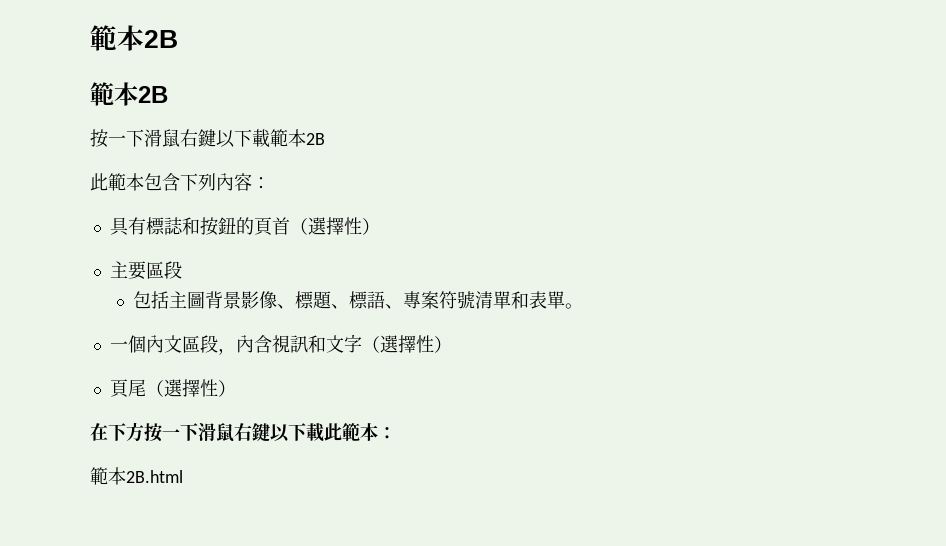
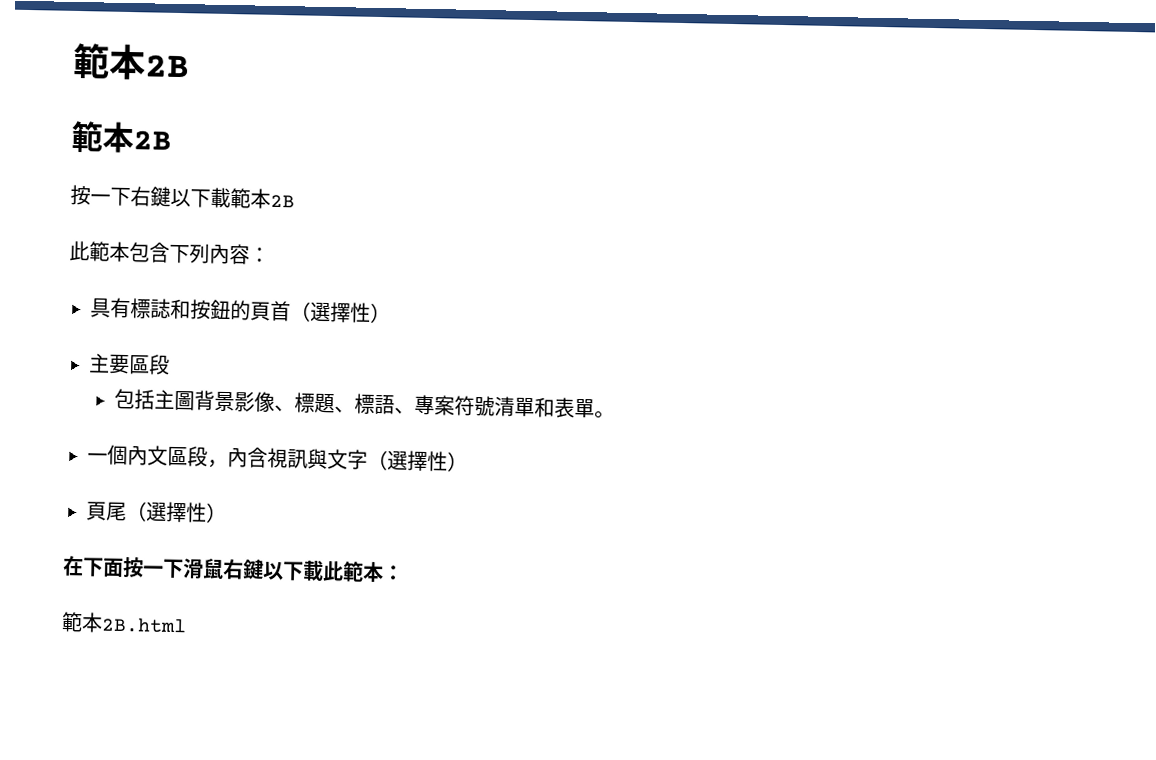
- 按一下滑鼠右鍵以下載範本2B
+ 按一下右鍵以下載範本2B
- 一個內文區段，內含視訊和文字（選擇性）
+ 一個內文區段，內含視訊與文字（選擇性）
- 在下方按一下滑鼠右鍵以下載此範本：
+ 在下面按一下滑鼠右鍵以下載此範本：

